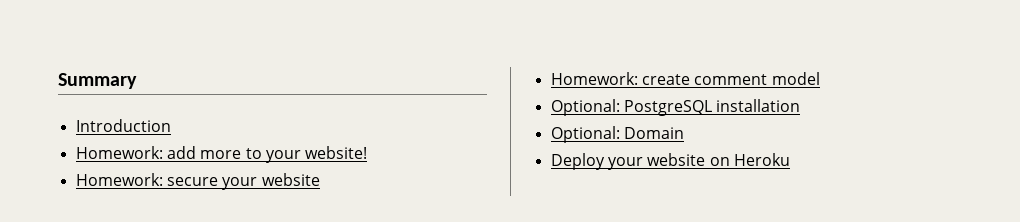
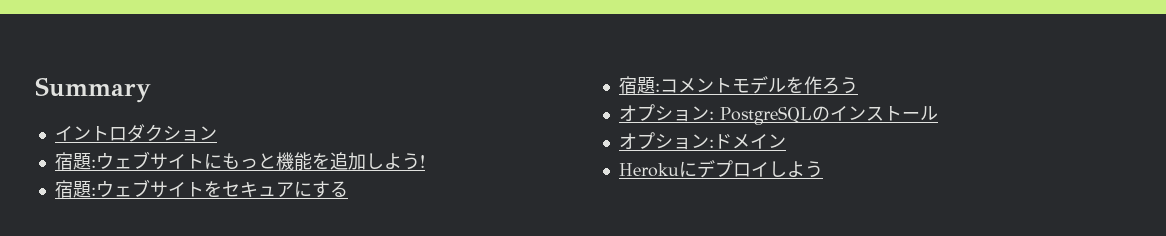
- Introduction
- Homework: add more to your website!
- Homework: secure your website
- Homework: create comment model
- Optional: PostgreSQL installation
- Optional: Domain
- Deploy your website on Heroku
+ イントロダクション
+ 宿題:ウェブサイトにもっと機能を追加しよう!
+ 宿題:ウェブサイトをセキュアにする
+ 宿題:コメントモデルを作ろう
+ オプション: PostgreSQLのインストール
+ オプション:ドメイン
+ Herokuにデプロイしよう

